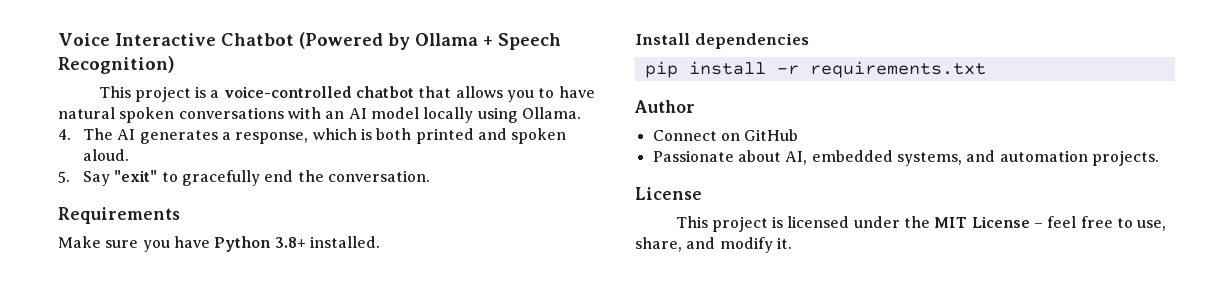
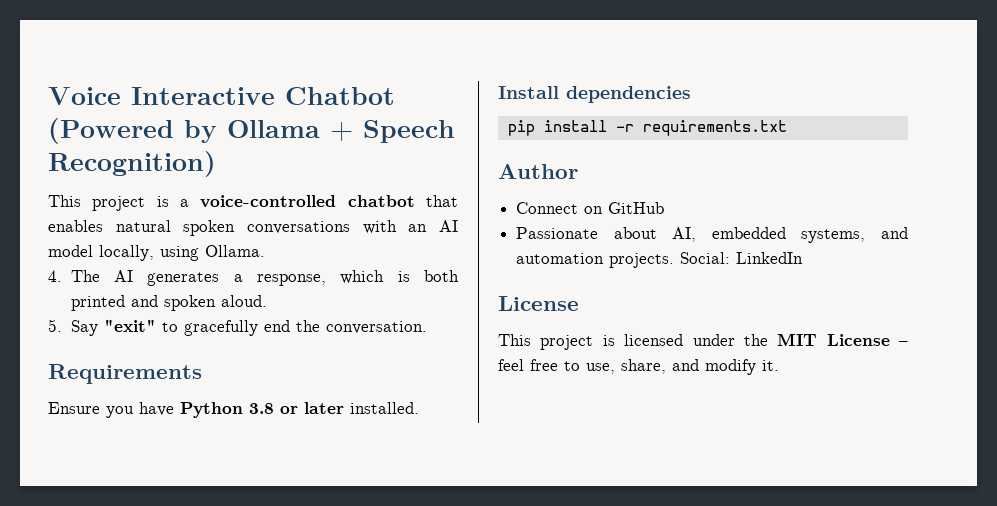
- This project is a voice-controlled chatbot that allows you to have natural spoken conversations with an AI model locally using Ollama.
+ This project is a voice-controlled chatbot that enables natural spoken conversations with an AI model locally, using Ollama.
- Make sure you have Python 3.8+ installed.
+ Ensure you have Python 3.8 or later installed.
+ Social: LinkedIn

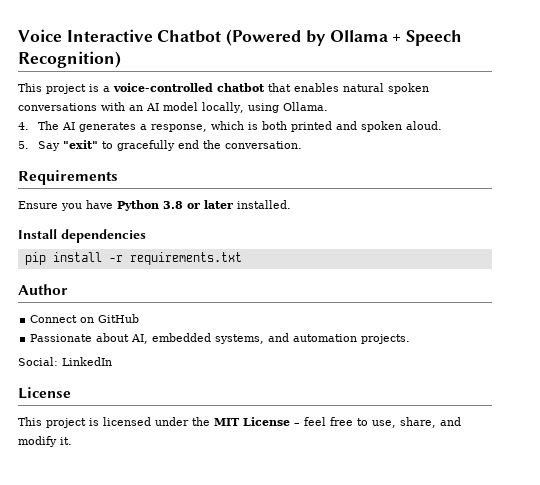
- Passionate about AI, embedded systems, and automation projects. Social: LinkedIn
+ Passionate about AI, embedded systems, and automation projects.
+ Social: LinkedIn

